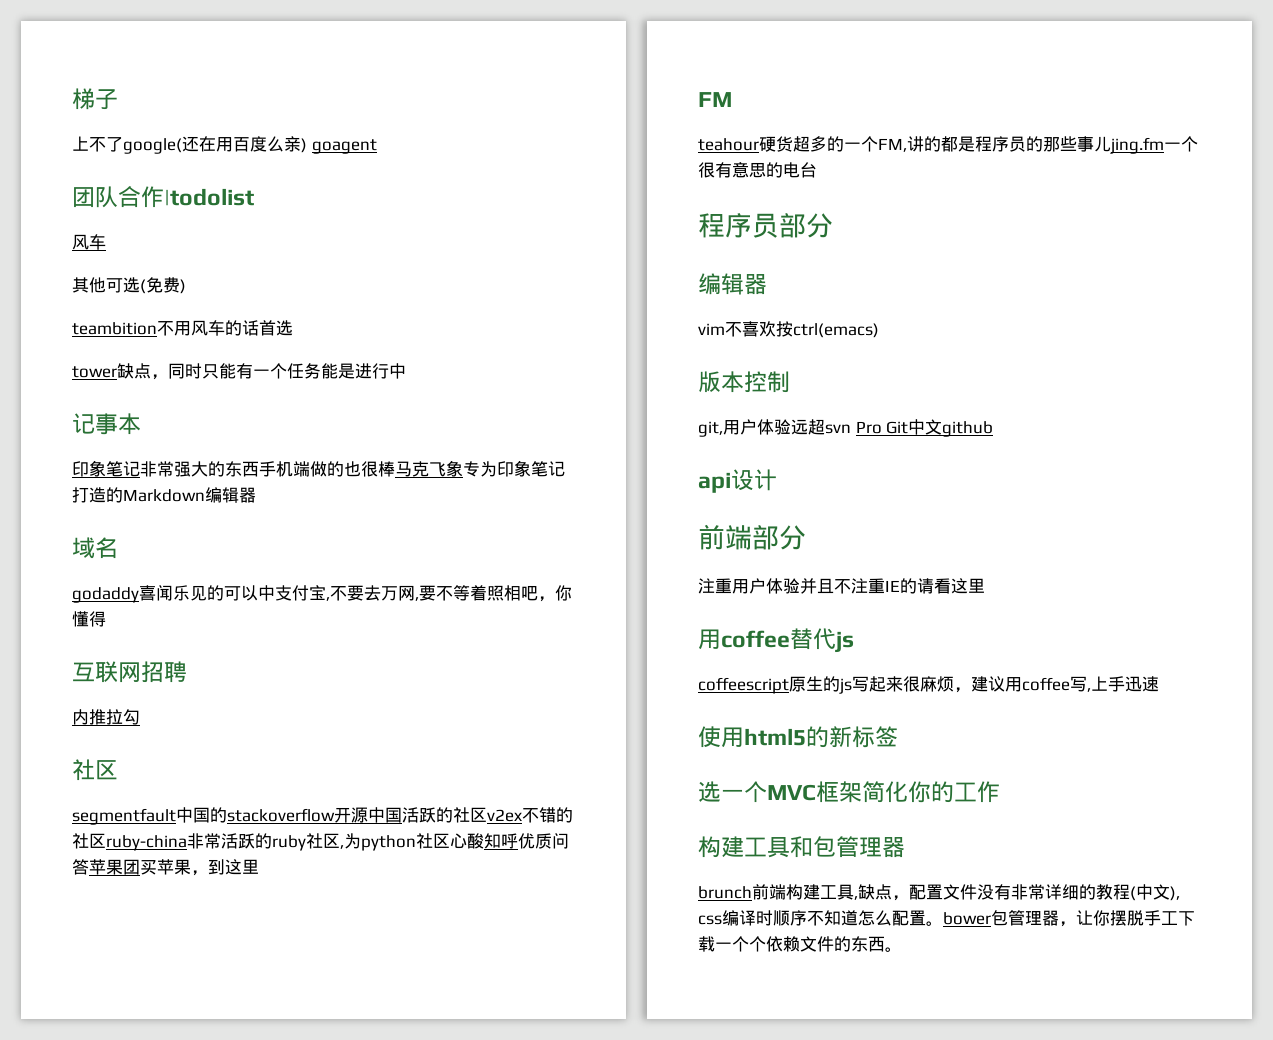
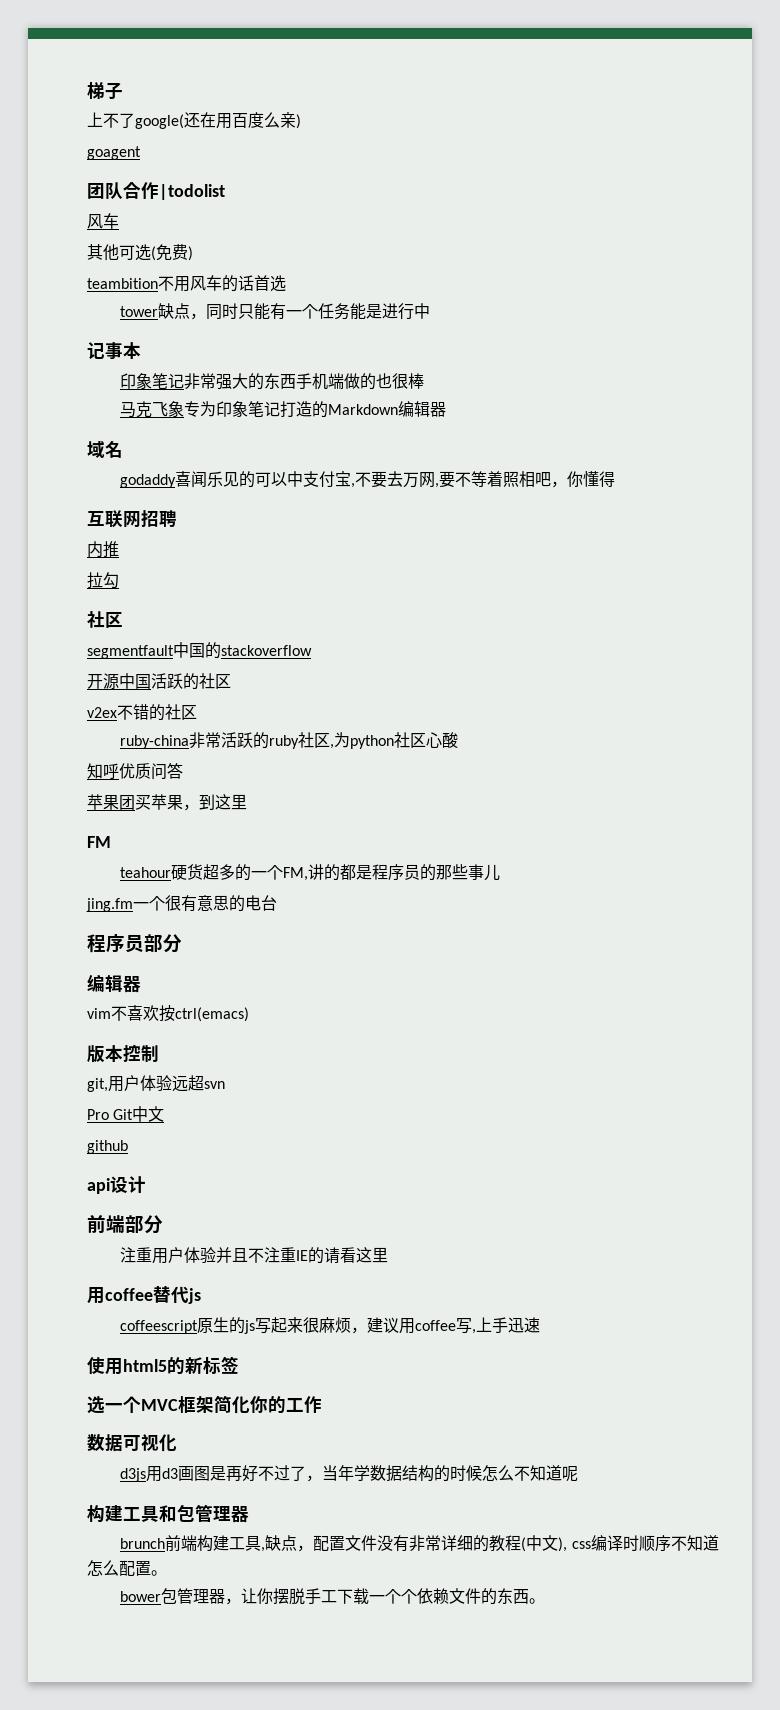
- 上不了google(还在用百度么亲) goagent
+ 上不了google(还在用百度么亲)
+ goagent
- 印象笔记非常强大的东西手机端做的也很棒马克飞象专为印象笔记打造的Markdown编辑器
+ 印象笔记非常强大的东西手机端做的也很棒
+ 马克飞象专为印象笔记打造的Markdown编辑器
- 内推拉勾
+ 内推
+ 拉勾
- segmentfault中国的stackoverflow开源中国活跃的社区v2ex不错的社区ruby-china非常活跃的ruby社区,为python社区心酸知呼优质问答苹果团买苹果，到这里
+ segmentfault中国的stackoverflow
+ 开源中国活跃的社区
+ v2ex不错的社区
+ ruby-china非常活跃的ruby社区,为python社区心酸
+ 知呼优质问答
+ 苹果团买苹果，到这里
- teahour硬货超多的一个FM,讲的都是程序员的那些事儿jing.fm一个很有意思的电台
+ teahour硬货超多的一个FM,讲的都是程序员的那些事儿
+ jing.fm一个很有意思的电台
- git,用户体验远超svn Pro Git中文github
+ git,用户体验远超svn
+ Pro Git中文
+ github
+ 数据可视化
+ d3js用d3画图是再好不过了，当年学数据结构的时候怎么不知道呢
- brunch前端构建工具,缺点，配置文件没有非常详细的教程(中文), css编译时顺序不知道怎么配置。bower包管理器，让你摆脱手工下载一个个依赖文件的东西。
+ brunch前端构建工具,缺点，配置文件没有非常详细的教程(中文), css编译时顺序不知道怎么配置。
+ bower包管理器，让你摆脱手工下载一个个依赖文件的东西。

